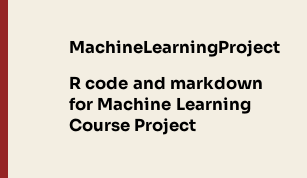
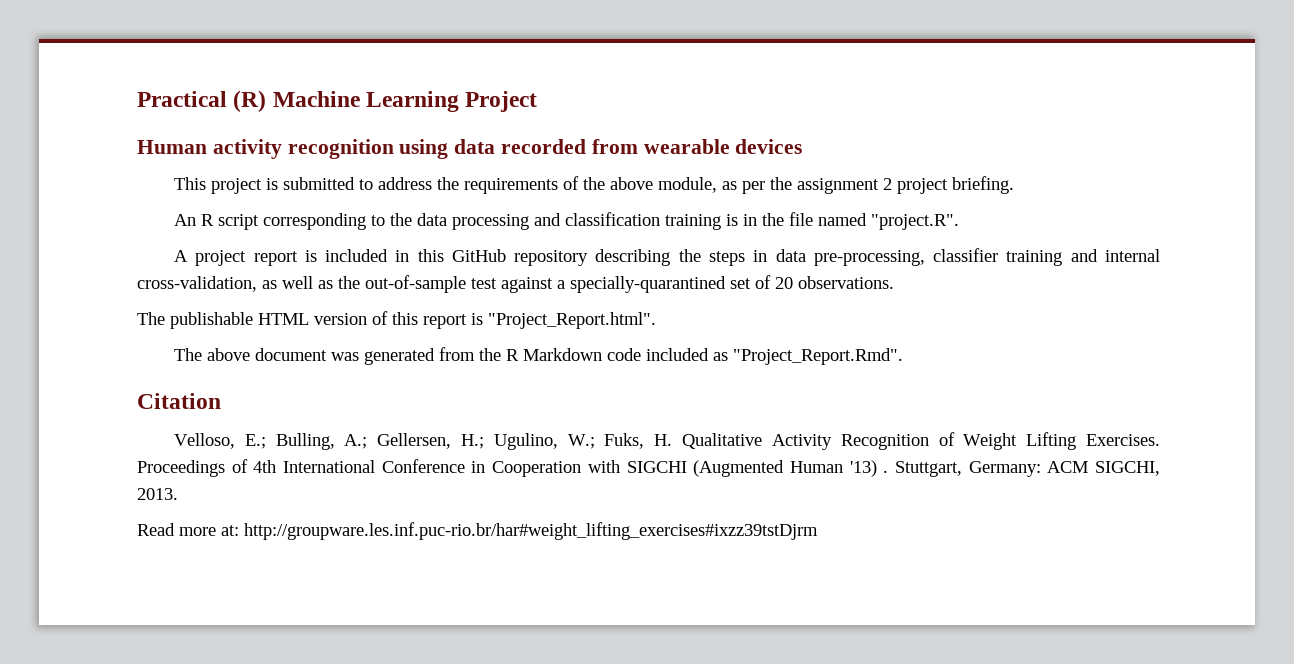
- MachineLearningProject
- R code and markdown for Machine Learning Course Project
+ Practical (R) Machine Learning Project
+ Human activity recognition using data recorded from wearable devices
+ This project is submitted to address the requirements of the above module, as per the assignment 2 project briefing.
+ An R script corresponding to the data processing and classification training is in the file named "project.R".
+ A project report is included in this GitHub repository describing the steps in data pre-processing, classifier training and internal cross-validation, as well as the out-of-sample test against a specially-quarantined set of 20 observations.
+ The publishable HTML version of this report is "Project_Report.html".
+ The above document was generated from the R Markdown code included as "Project_Report.Rmd".
+ Citation
+ Velloso, E.; Bulling, A.; Gellersen, H.; Ugulino, W.; Fuks, H. Qualitative Activity Recognition of Weight Lifting Exercises. Proceedings of 4th International Conference in Cooperation with SIGCHI (Augmented Human '13) . Stuttgart, Germany: ACM SIGCHI, 2013.
+ Read more at: http://groupware.les.inf.puc-rio.br/har#weight_lifting_exercises#ixzz39tstDjrm

